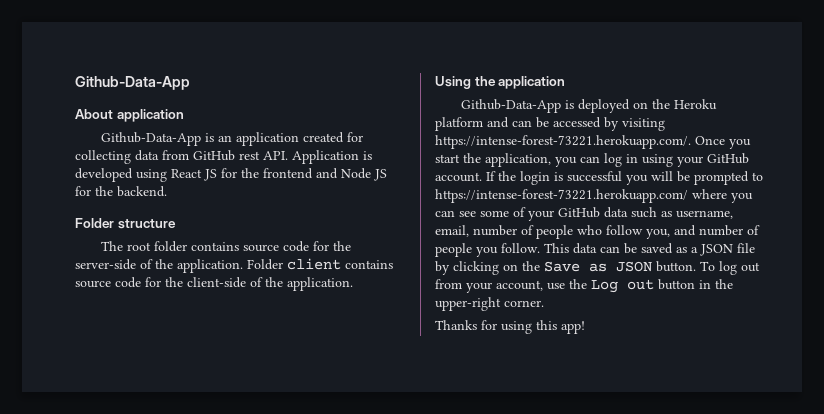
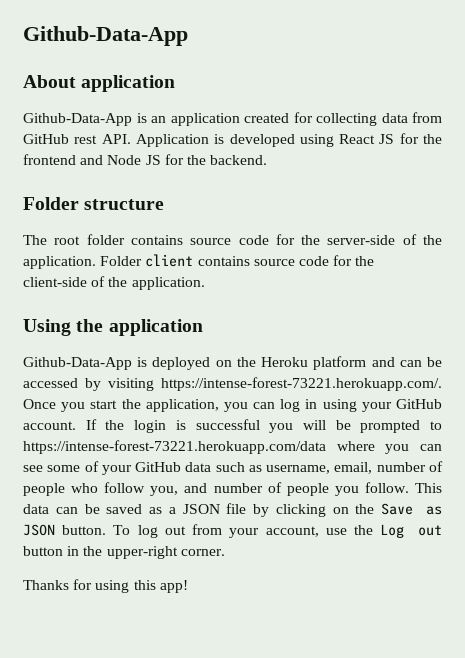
- If the login is successful you will be prompted to https://intense-forest-73221.herokuapp.com/ where you can see some of your GitHub data such as username, email, number of people who follow you, and number of people you follow.
+ If the login is successful you will be prompted to https://intense-forest-73221.herokuapp.com/data where you can see some of your GitHub data such as username, email, number of people who follow you, and number of people you follow.

